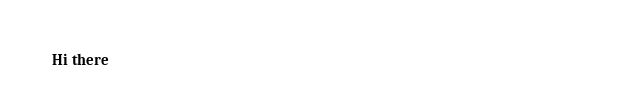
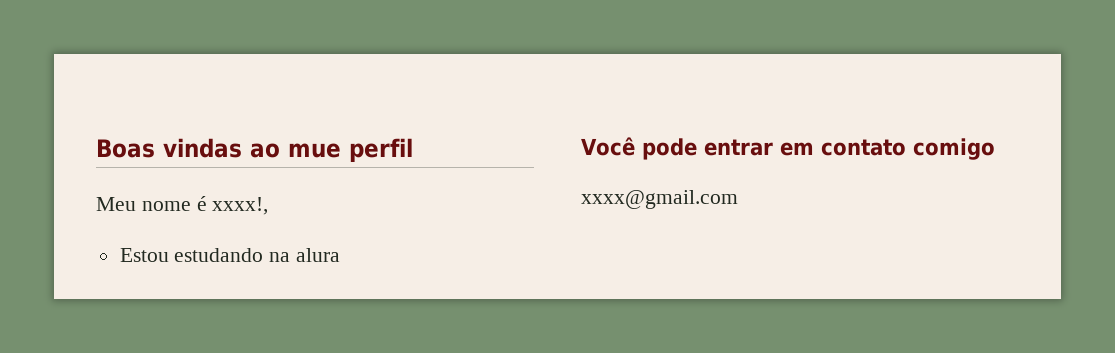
- Hi there
+ Boas vindas ao mue perfil
+ Meu nome é xxxx!,
+ Estou estudando na alura
+ Você pode entrar em contato comigo
+ xxxx@gmail.com

